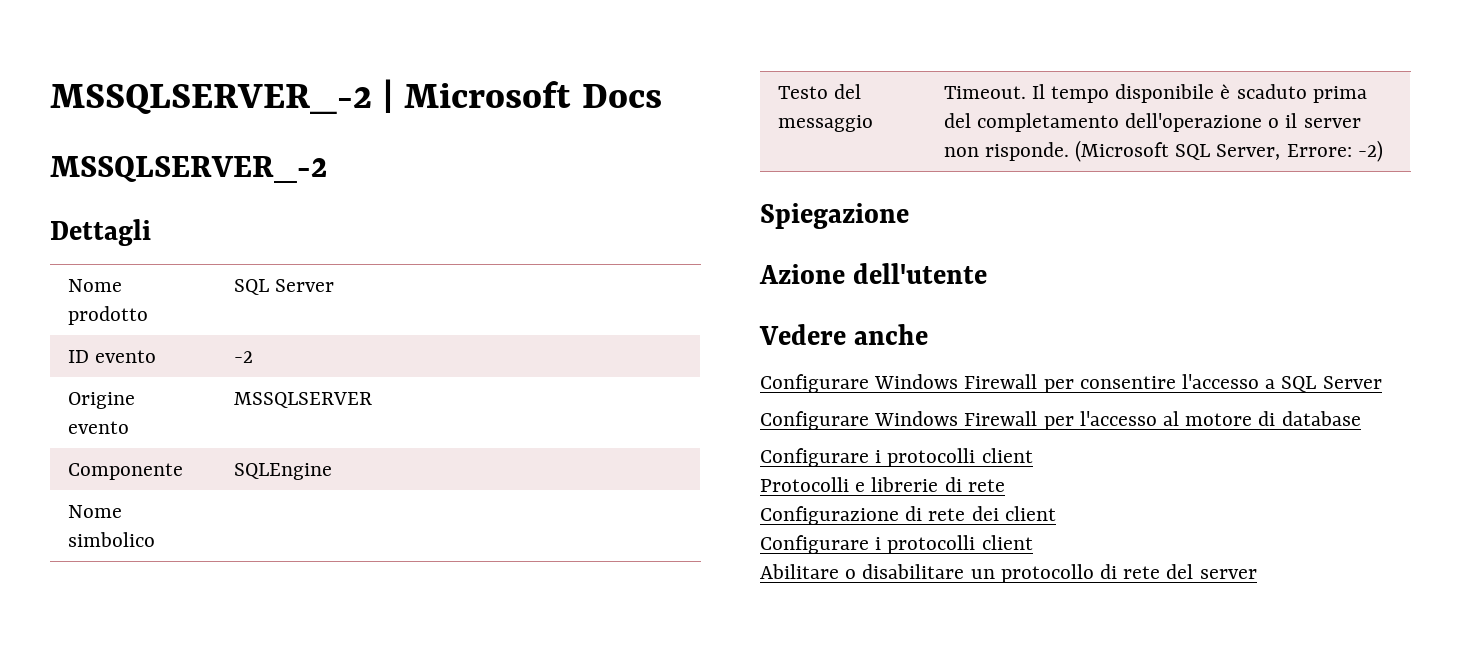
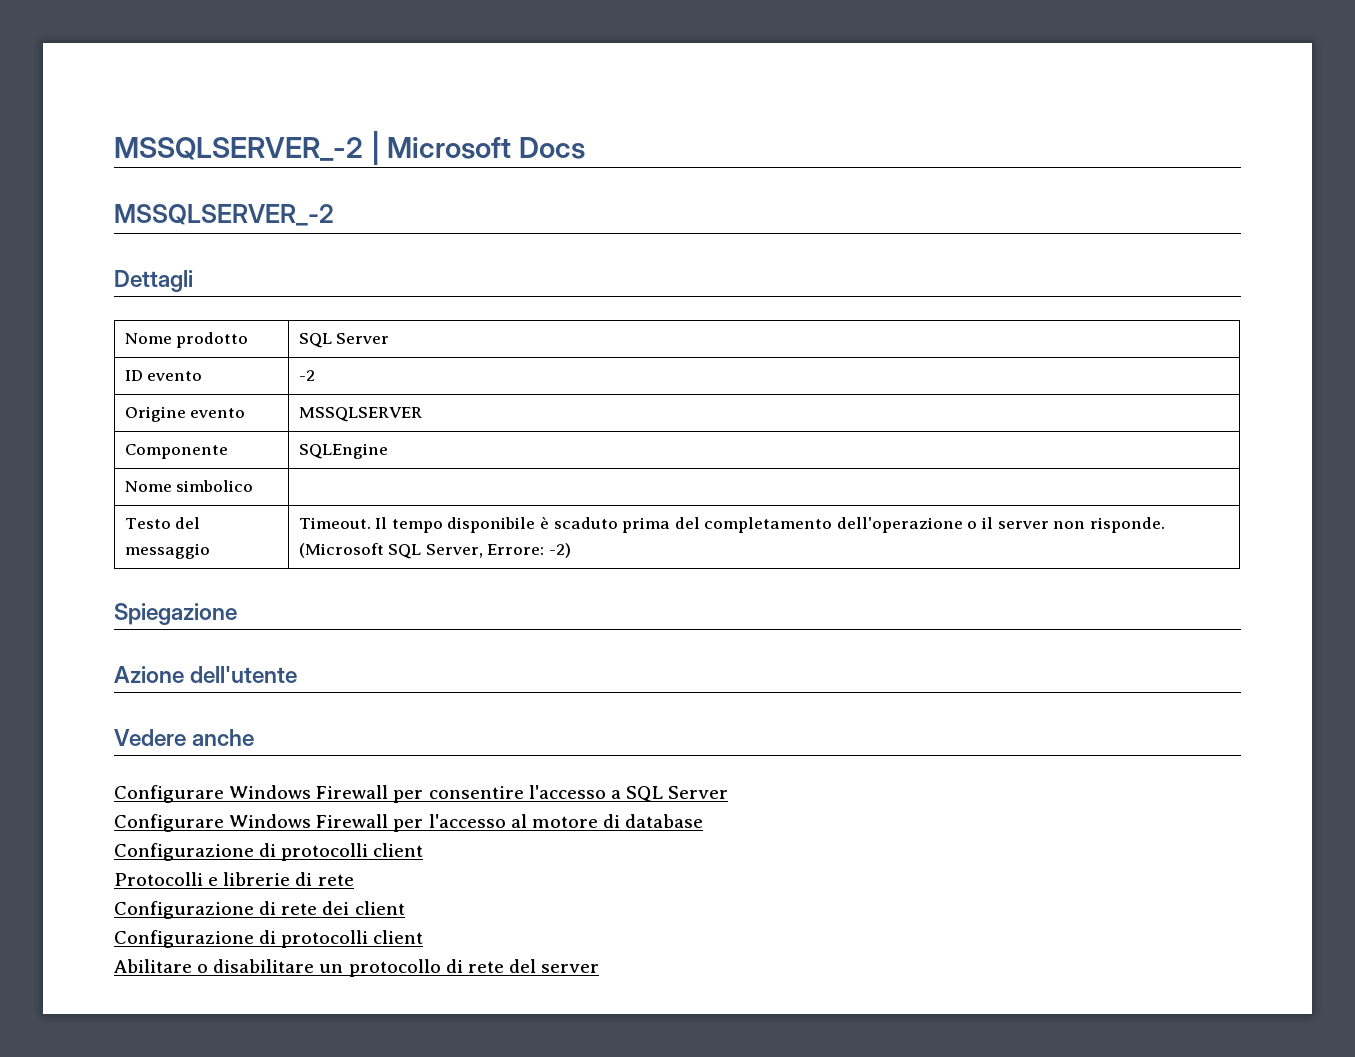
  Configurare Windows Firewall per l'accesso al motore di database
- Configurare i protocolli client
+ Configurazione di protocolli client
  Configurazione di rete dei client
- Configurare i protocolli client
+ Configurazione di protocolli client

